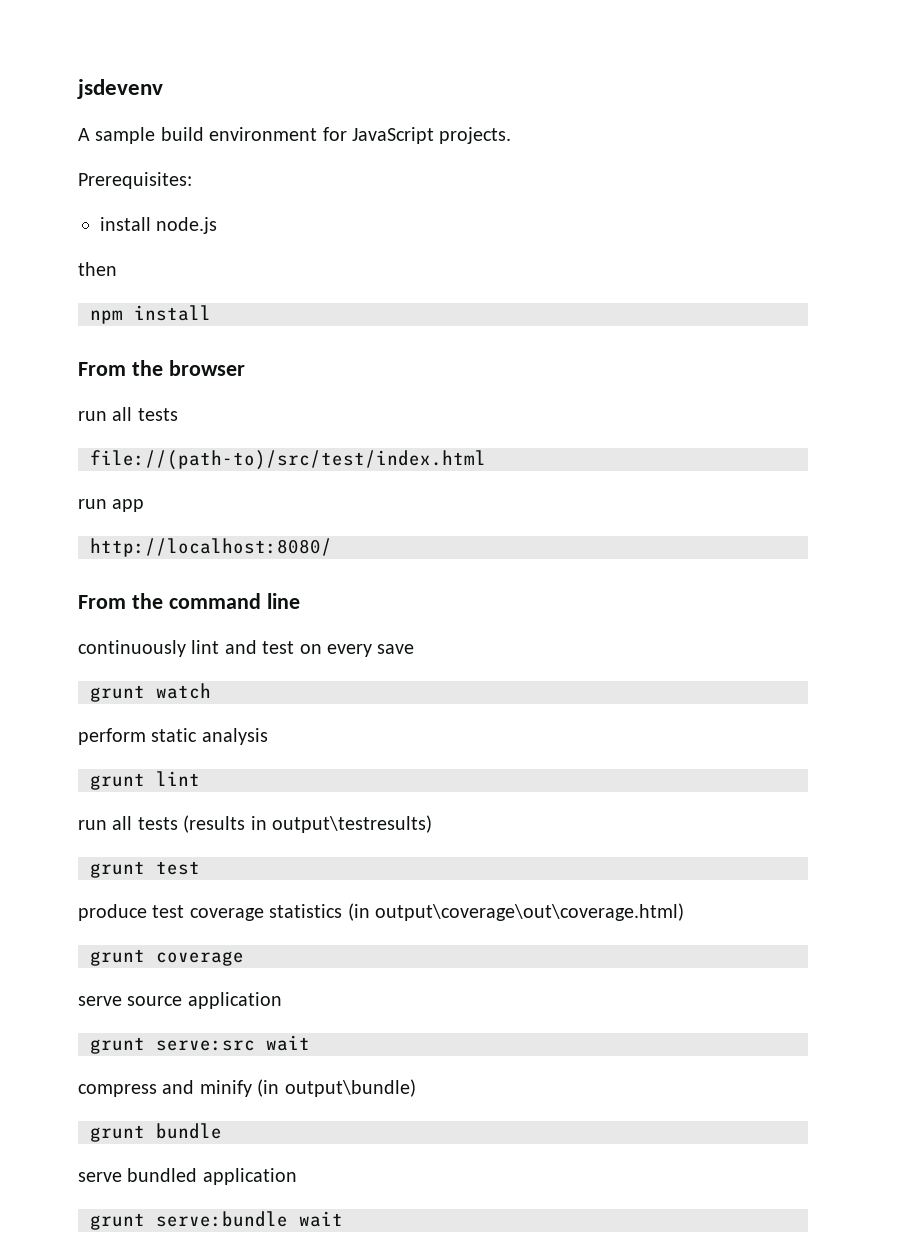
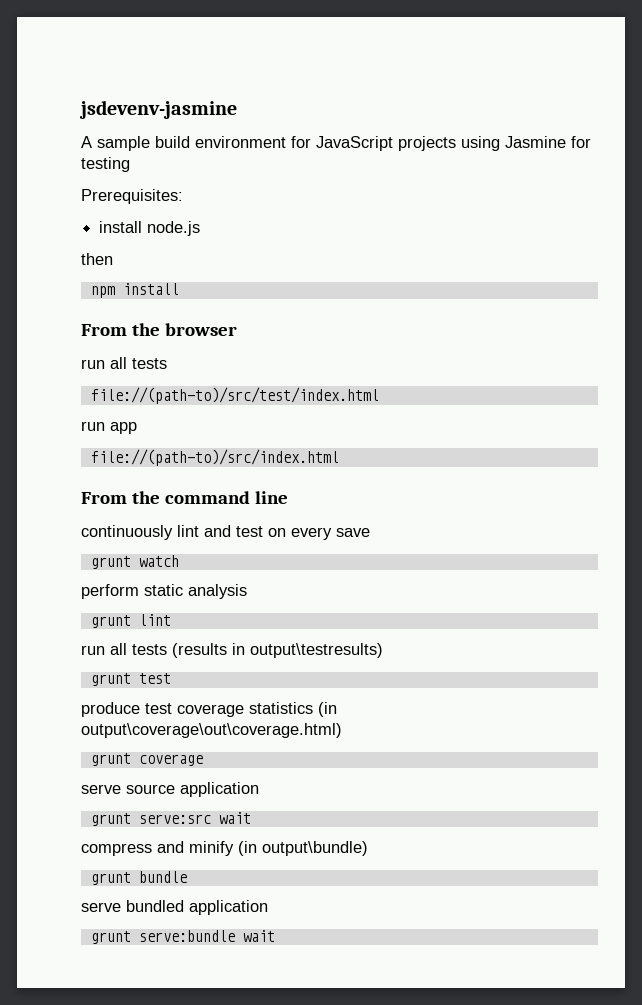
- jsdevenv
+ jsdevenv-jasmine
- A sample build environment for JavaScript projects.
+ A sample build environment for JavaScript projects using Jasmine for testing
- http://localhost:8080/
+ file://(path-to)/src/index.html

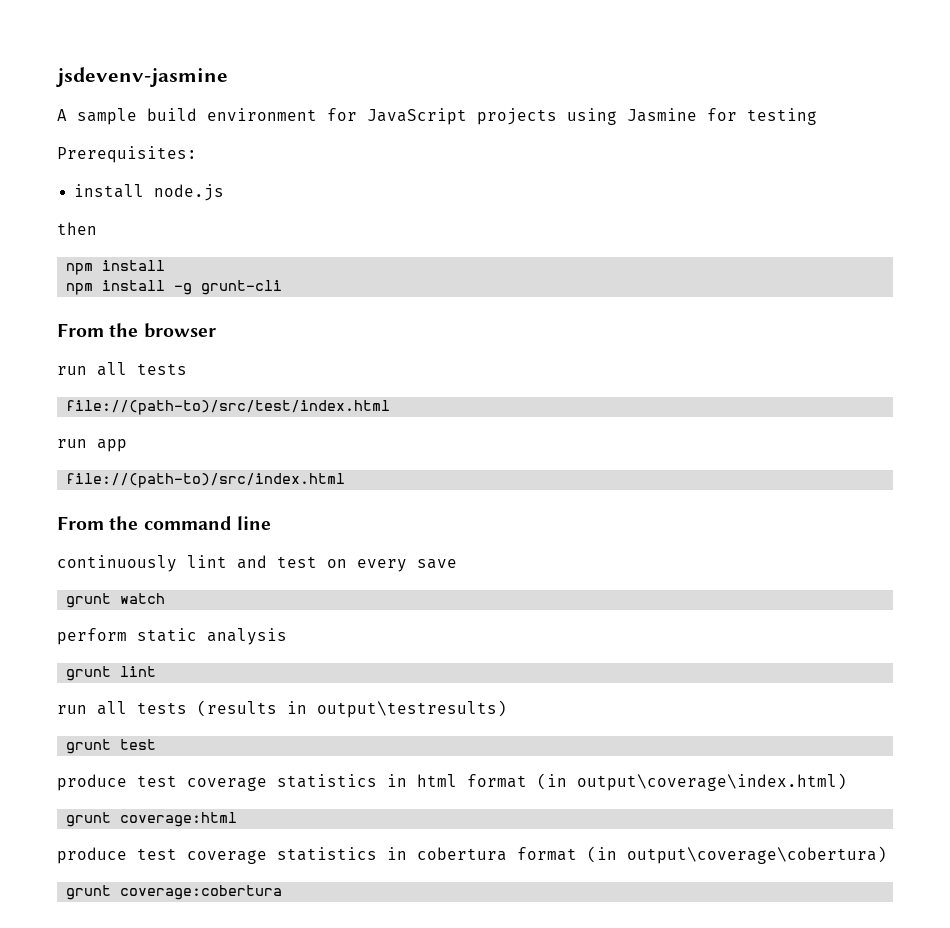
+ npm install -g grunt-cli
- produce test coverage statistics (in output\coverage\out\coverage.html)
- grunt coverage
- serve source application
- grunt serve:src wait
- compress and minify (in output\bundle)
- grunt bundle
- serve bundled application
- grunt serve:bundle wait
+ produce test coverage statistics in html format (in output\coverage\index.html)
+ grunt coverage:html
+ produce test coverage statistics in cobertura format (in output\coverage\cobertura)
+ grunt coverage:cobertura

